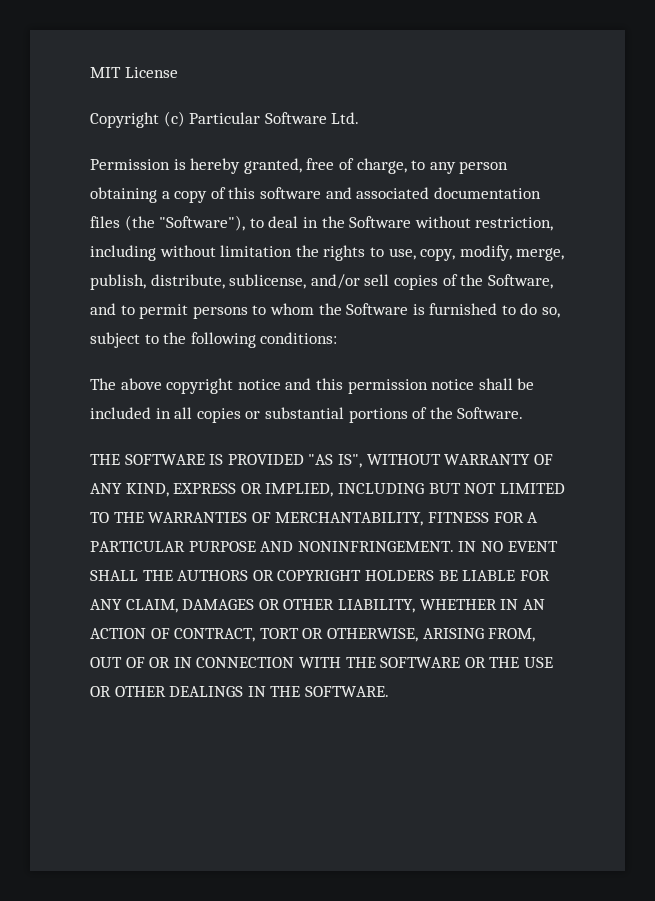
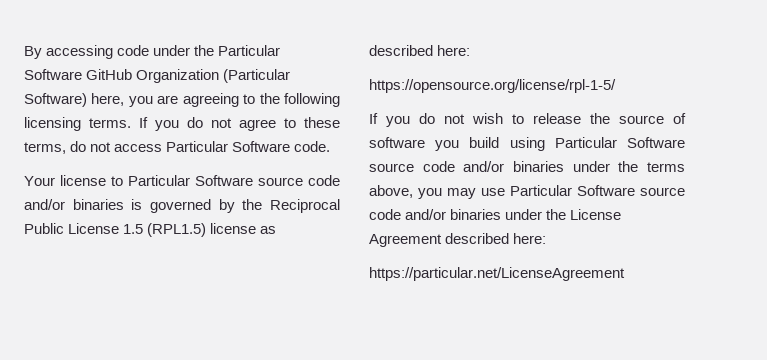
- MIT License
- Copyright (c) Particular Software Ltd.
- Permission is hereby granted, free of charge, to any person obtaining a copy of this software and associated documentation files (the "Software"), to deal in the Software without restriction, including without limitation the rights to use, copy, modify, merge, publish, distribute, sublicense, and/or sell copies of the Software, and to permit persons to whom the Software is furnished to do so, subject to the following conditions:
- The above copyright notice and this permission notice shall be included in all copies or substantial portions of the Software.
- THE SOFTWARE IS PROVIDED "AS IS", WITHOUT WARRANTY OF ANY KIND, EXPRESS OR IMPLIED, INCLUDING BUT NOT LIMITED TO THE WARRANTIES OF MERCHANTABILITY, FITNESS FOR A PARTICULAR PURPOSE AND NONINFRINGEMENT. IN NO EVENT SHALL THE AUTHORS OR COPYRIGHT HOLDERS BE LIABLE FOR ANY CLAIM, DAMAGES OR OTHER LIABILITY, WHETHER IN AN ACTION OF CONTRACT, TORT OR OTHERWISE, ARISING FROM, OUT OF OR IN CONNECTION WITH THE SOFTWARE OR THE USE OR OTHER DEALINGS IN THE SOFTWARE.
+ By accessing code under the Particular Software GitHub Organization (Particular Software) here, you are agreeing to the following licensing terms. If you do not agree to these terms, do not access Particular Software code.
+ Your license to Particular Software source code and/or binaries is governed by the Reciprocal Public License 1.5 (RPL1.5) license as described here:
+ https://opensource.org/license/rpl-1-5/
+ If you do not wish to release the source of software you build using Particular Software source code and/or binaries under the terms above, you may use Particular Software source code and/or binaries under the License Agreement described here:
+ https://particular.net/LicenseAgreement

